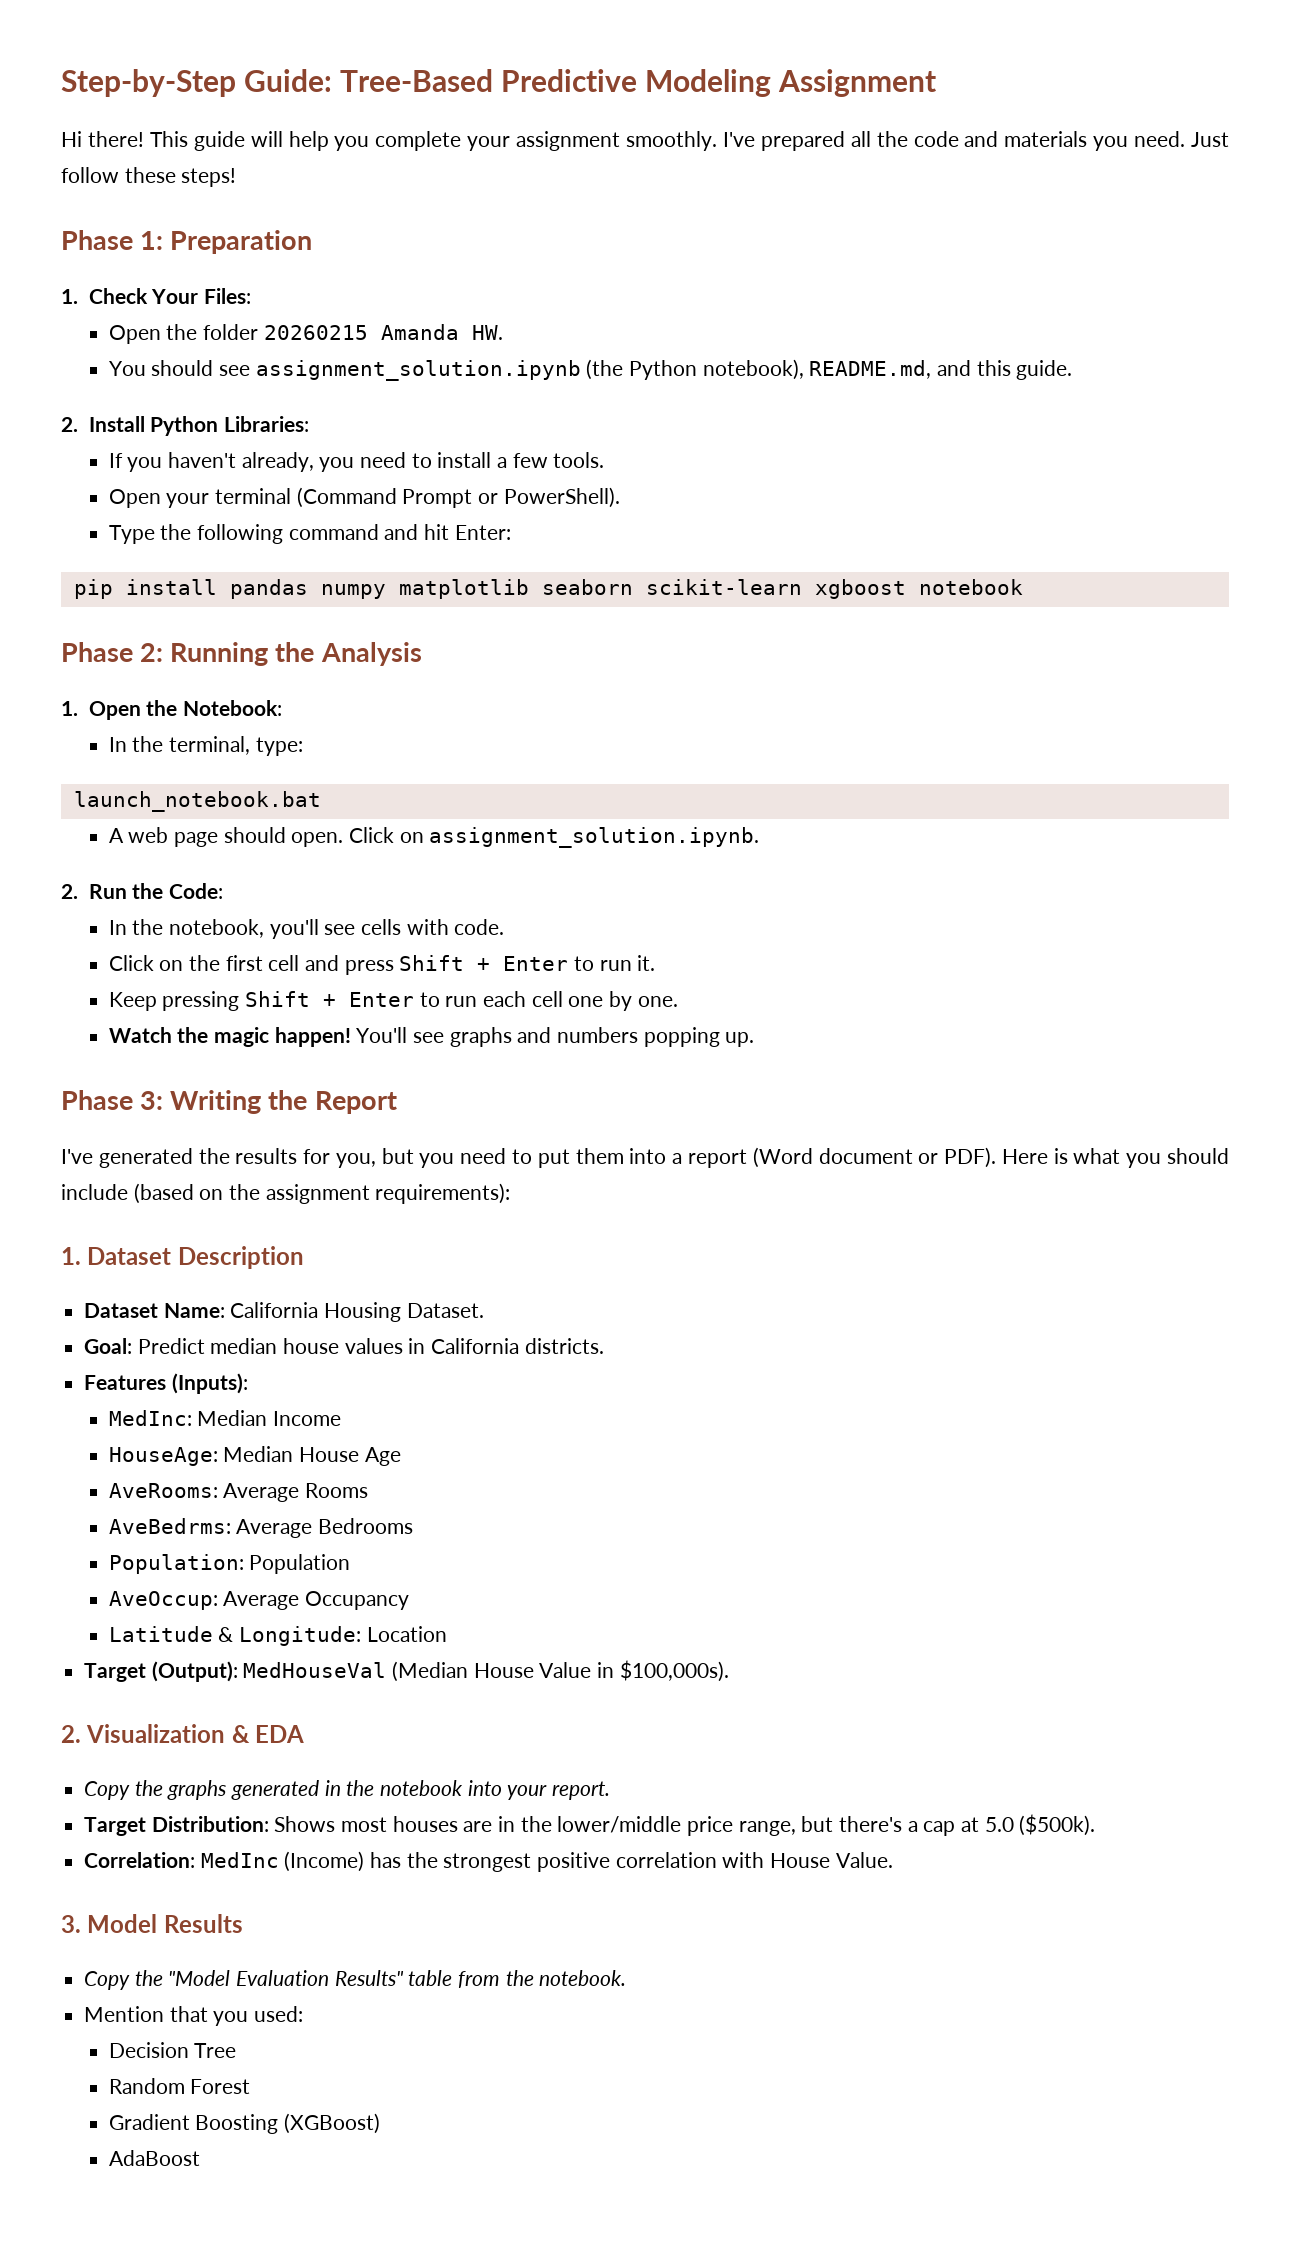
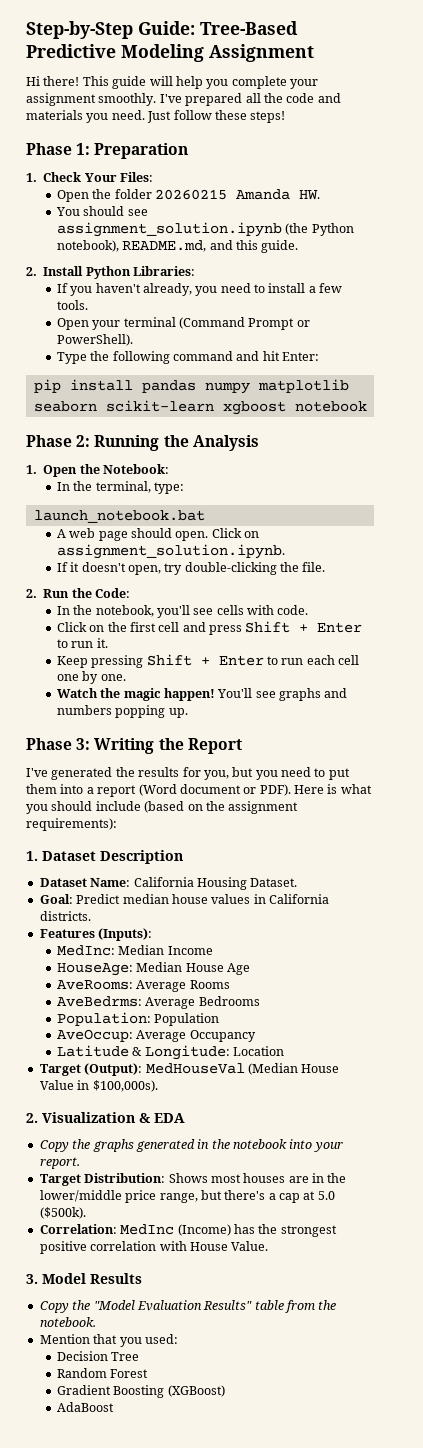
+ If it doesn't open, try double-clicking the file.

